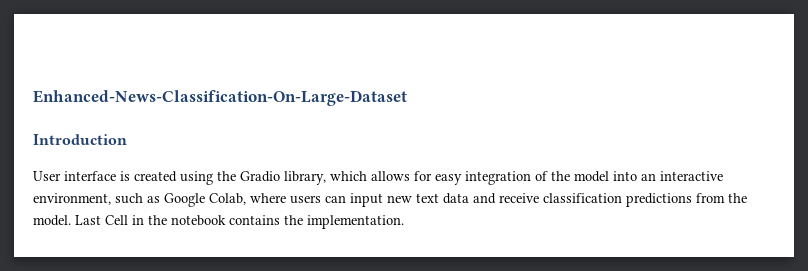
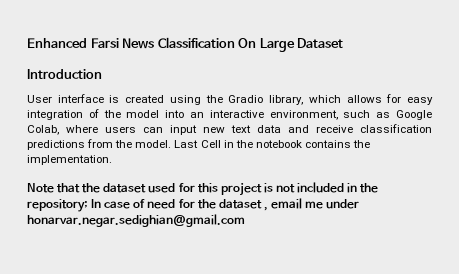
- Enhanced-News-Classification-On-Large-Dataset
+ Enhanced Farsi News Classification On Large Dataset
+ Note that the dataset used for this project is not included in the repository; In case of need for the dataset , email me under honarvar.negar.sedighian@gmail.com

